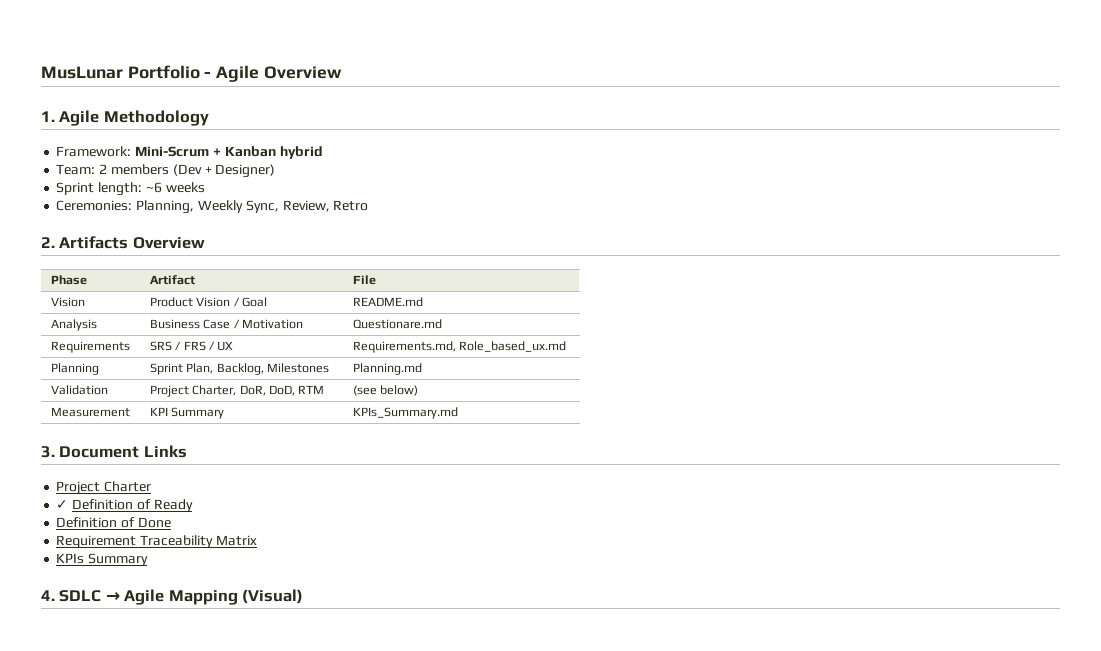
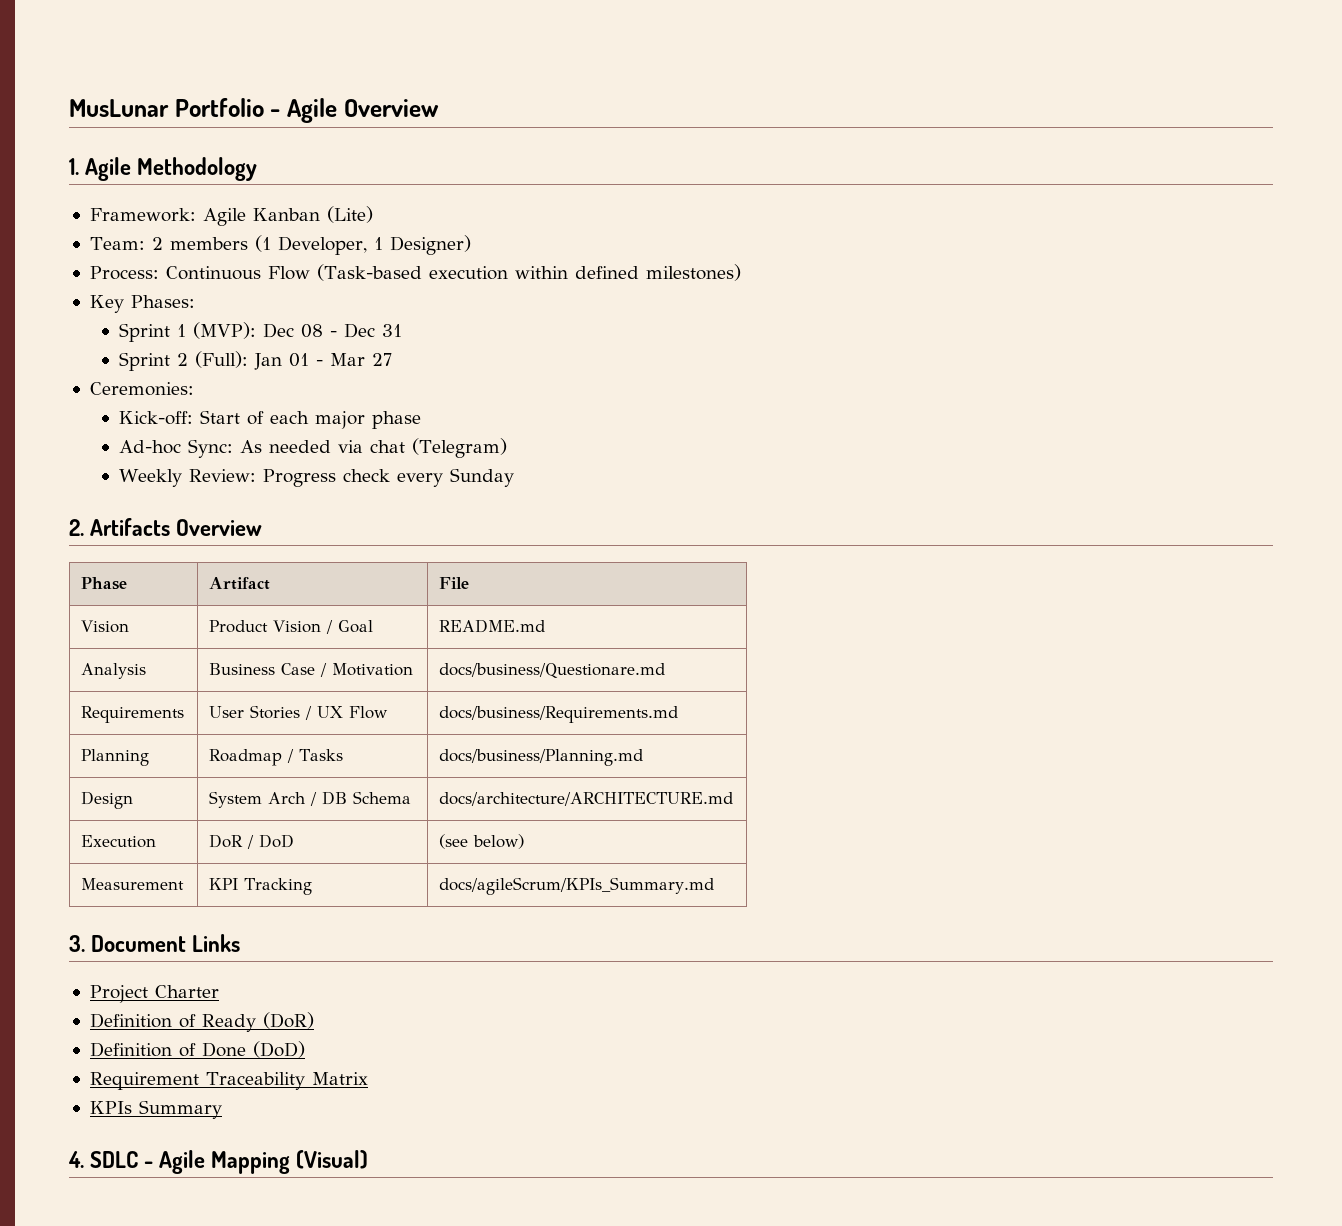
- Framework: Mini-Scrum + Kanban hybrid
+ Framework: Agile Kanban (Lite)
- Team: 2 members (Dev + Designer)
- Sprint length: ~6 weeks
- Ceremonies: Planning, Weekly Sync, Review, Retro
+ Team: 2 members (1 Developer, 1 Designer)
+ Process: Continuous Flow (Task-based execution within defined milestones)
+ Key Phases:
+ Sprint 1 (MVP): Dec 08 - Dec 31
+ Sprint 2 (Full): Jan 01 - Mar 27
+ Ceremonies:
+ Kick-off: Start of each major phase
+ Ad-hoc Sync: As needed via chat (Telegram)
+ Weekly Review: Progress check every Sunday
- Analysis | Business Case / Motivation | Questionare.md
+ Analysis | Business Case / Motivation | docs/business/Questionare.md
- Requirements | SRS / FRS / UX | Requirements.md, Role_based_ux.md
+ Requirements | User Stories / UX Flow | docs/business/Requirements.md
- Planning | Sprint Plan, Backlog, Milestones | Planning.md
- Validation | Project Charter, DoR, DoD, RTM | (see below)
+ Planning | Roadmap / Tasks | docs/business/Planning.md
+ Design | System Arch / DB Schema | docs/architecture/ARCHITECTURE.md
+ Execution | DoR / DoD | (see below)
- Measurement | KPI Summary | KPIs_Summary.md
+ Measurement | KPI Tracking | docs/agileScrum/KPIs_Summary.md
- ✓ Definition of Ready
+ Definition of Ready (DoR)
- Definition of Done
+ Definition of Done (DoD)
- 4. SDLC → Agile Mapping (Visual)
+ 4. SDLC - Agile Mapping (Visual)

